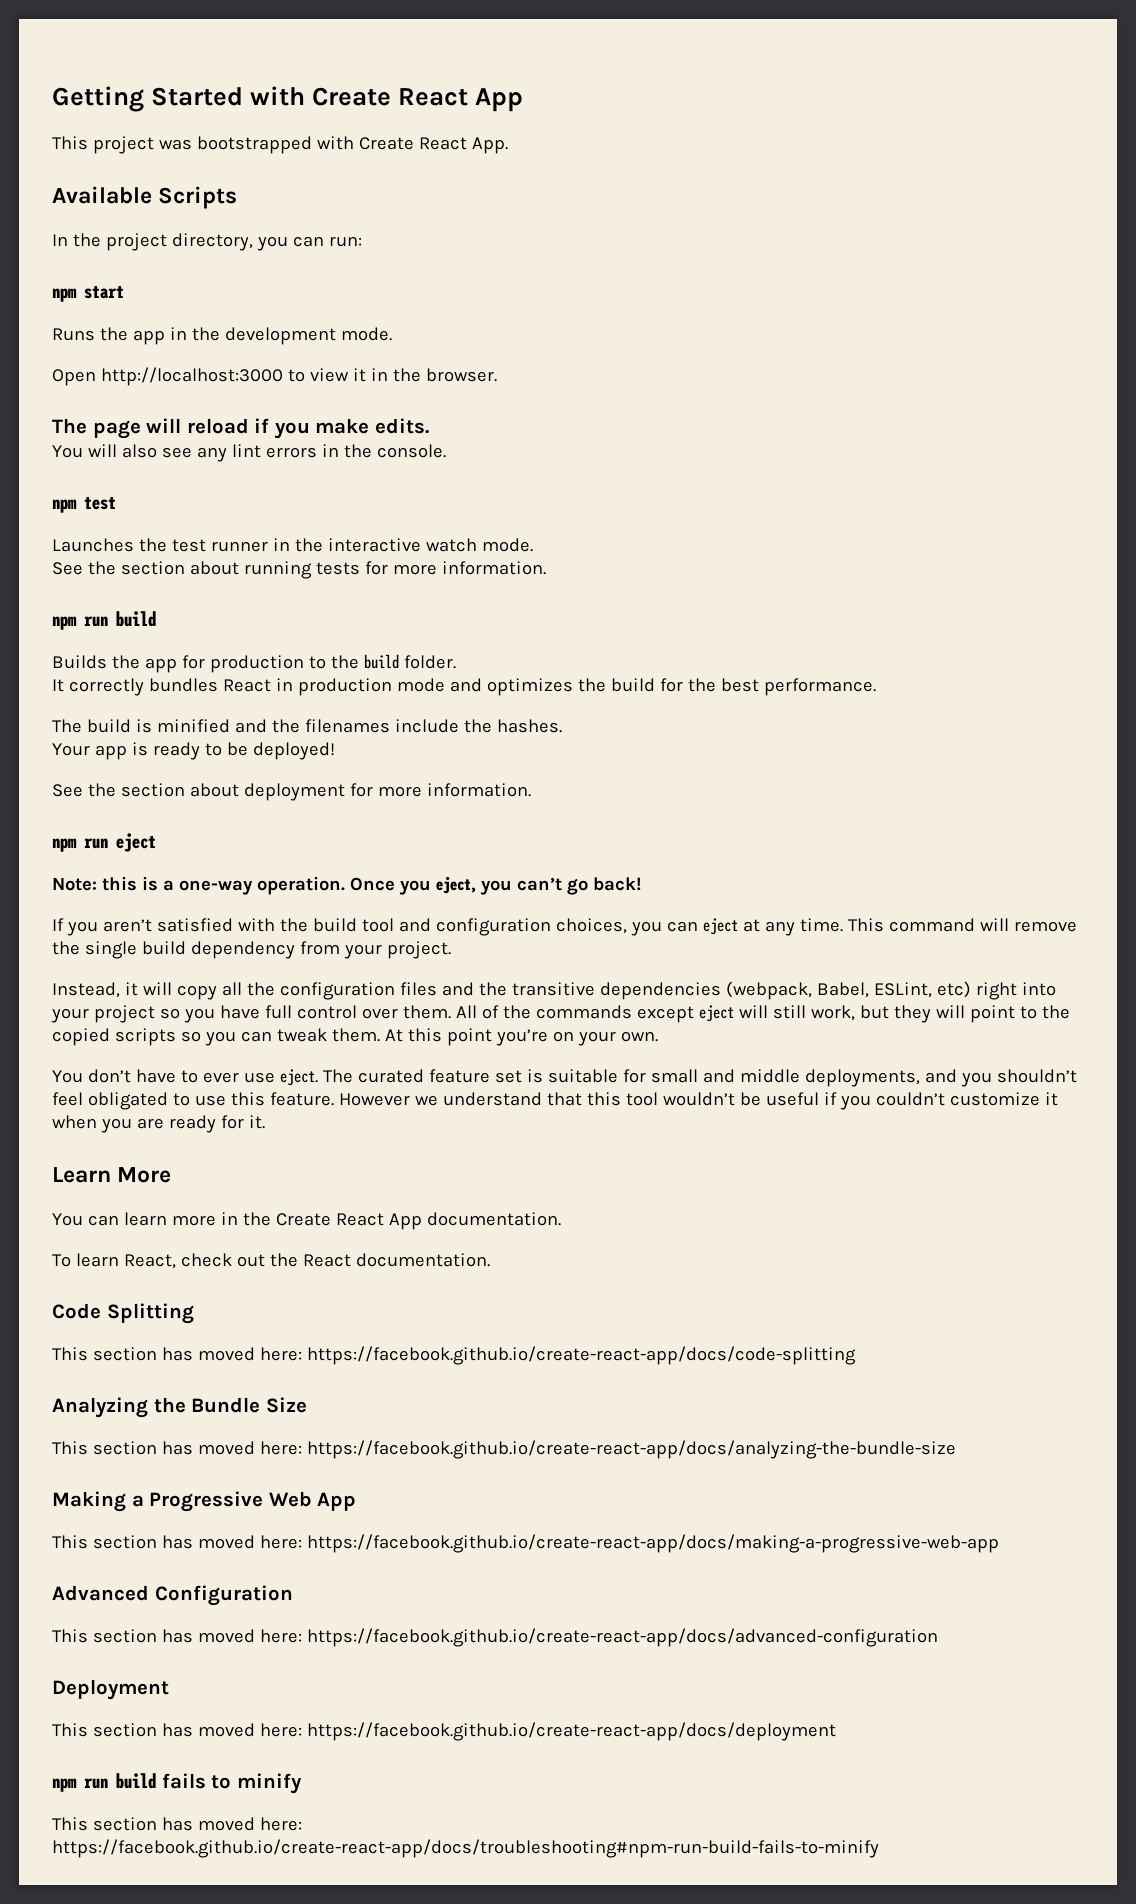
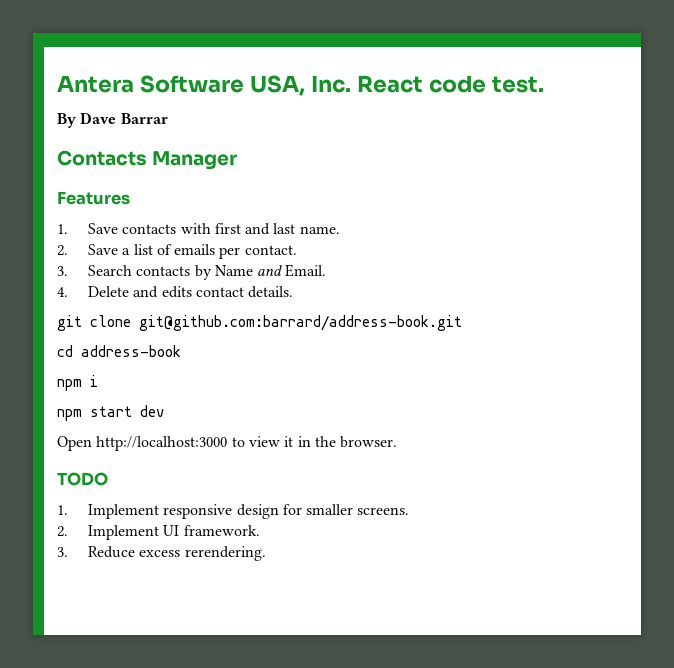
- Getting Started with Create React App
- This project was bootstrapped with Create React App.
- Available Scripts
- In the project directory, you can run:
- npm start
- Runs the app in the development mode.
+ Antera Software USA, Inc. React code test.
+ By Dave Barrar
+ Contacts Manager
+ Features
+ 1. Save contacts with first and last name.
+ 2. Save a list of emails per contact.
+ 3. Search contacts by Name and Email.
+ 4. Delete and edits contact details.
+ git clone git@github.com:barrard/address-book.git
+ cd address-book
+ npm i
+ npm start dev
- The page will reload if you make edits.
- You will also see any lint errors in the console.
- npm test
- Launches the test runner in the interactive watch mode.
- See the section about running tests for more information.
- npm run build
- Builds the app for production to the build folder.
- It correctly bundles React in production mode and optimizes the build for the best performance.
- The build is minified and the filenames include the hashes.
- Your app is ready to be deployed!
- See the section about deployment for more information.
- npm run eject
- Note: this is a one-way operation. Once you eject, you can’t go back!
- If you aren’t satisfied with the build tool and configuration choices, you can eject at any time. This command will remove the single build dependency from your project.
- Instead, it will copy all the configuration files and the transitive dependencies (webpack, Babel, ESLint, etc) right into your project so you have full control over them. All of the commands except eject will still work, but they will point to the copied scripts so you can tweak them. At this point you’re on your own.
- You don’t have to ever use eject. The curated feature set is suitable for small and middle deployments, and you shouldn’t feel obligated to use this feature. However we understand that this tool wouldn’t be useful if you couldn’t customize it when you are ready for it.
- Learn More
- You can learn more in the Create React App documentation.
- To learn React, check out the React documentation.
- Code Splitting
- This section has moved here: https://facebook.github.io/create-react-app/docs/code-splitting
- Analyzing the Bundle Size
- This section has moved here: https://facebook.github.io/create-react-app/docs/analyzing-the-bundle-size
- Making a Progressive Web App
- This section has moved here: https://facebook.github.io/create-react-app/docs/making-a-progressive-web-app
- Advanced Configuration
- This section has moved here: https://facebook.github.io/create-react-app/docs/advanced-configuration
- Deployment
- This section has moved here: https://facebook.github.io/create-react-app/docs/deployment
- npm run build fails to minify
- This section has moved here: https://facebook.github.io/create-react-app/docs/troubleshooting#npm-run-build-fails-to-minify
+ TODO
+ 1. Implement responsive design for smaller screens.
+ 2. Implement UI framework.
+ 3. Reduce excess rerendering.

